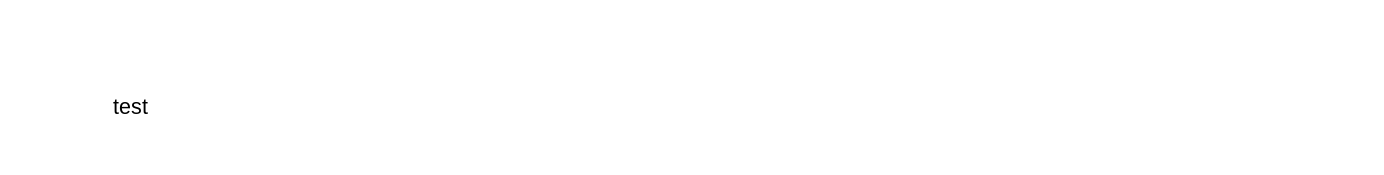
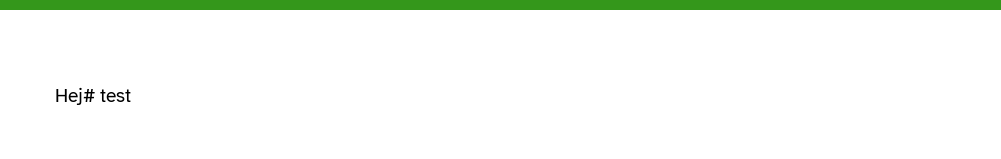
- test
+ Hej# test

